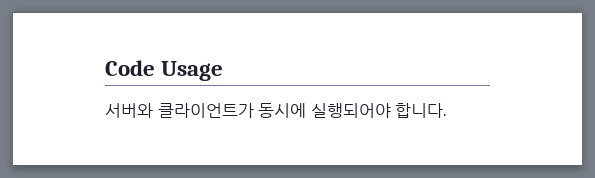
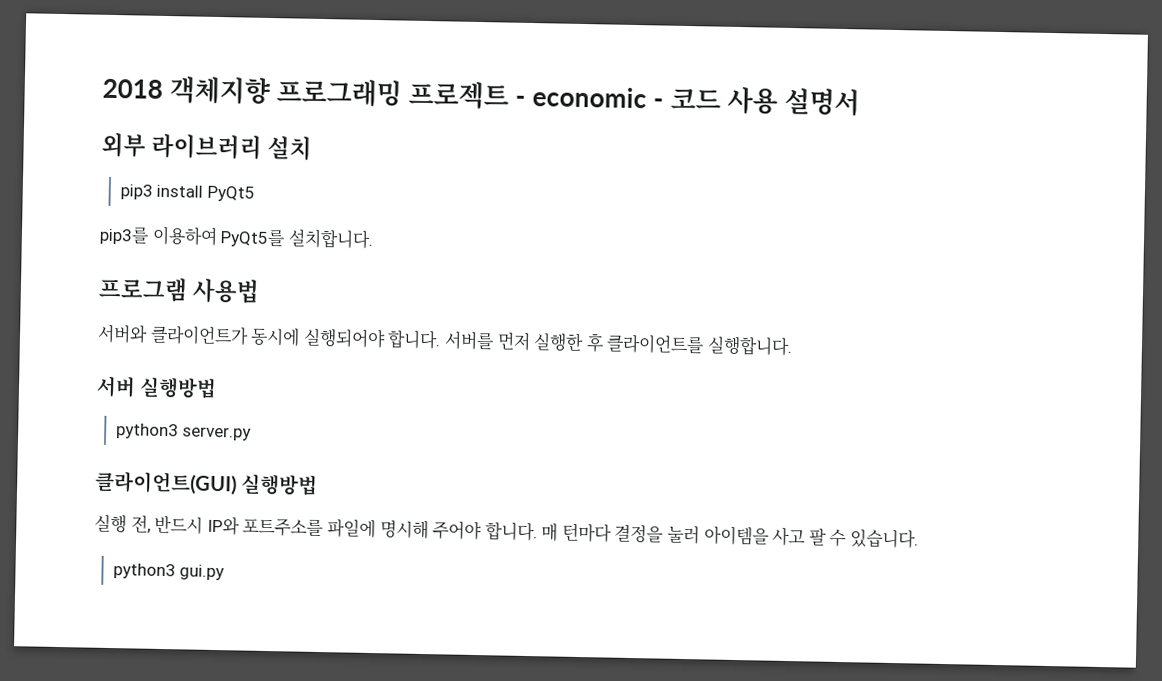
- Code Usage
+ 2018 객체지향 프로그래밍 프로젝트 - economic - 코드 사용 설명서
+ 외부 라이브러리 설치
+ pip3 install PyQt5
+ pip3를 이용하여 PyQt5를 설치합니다.
+ 프로그램 사용법
+ 서버를 먼저 실행한 후 클라이언트를 실행합니다.
+ 서버 실행방법
+ python3 server.py
+ 클라이언트(GUI) 실행방법
+ 실행 전, 반드시 IP와 포트주소를 파일에 명시해 주어야 합니다. 매 턴마다 결정을 눌러 아이템을 사고 팔 수 있습니다.
+ python3 gui.py

